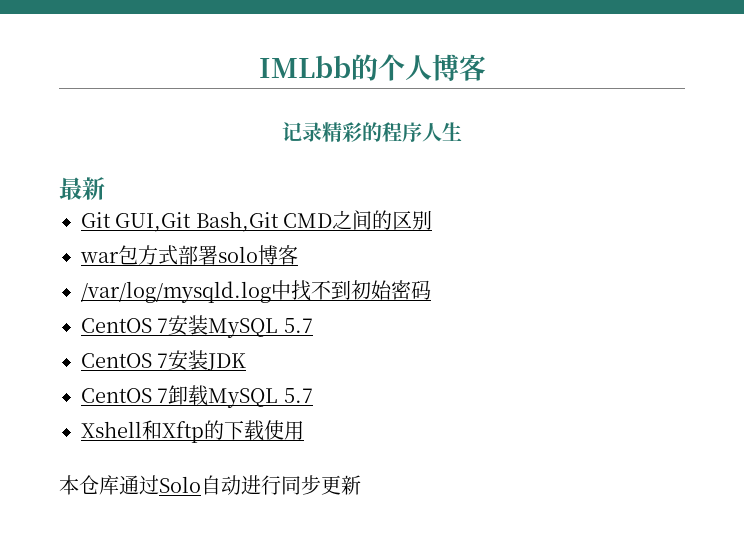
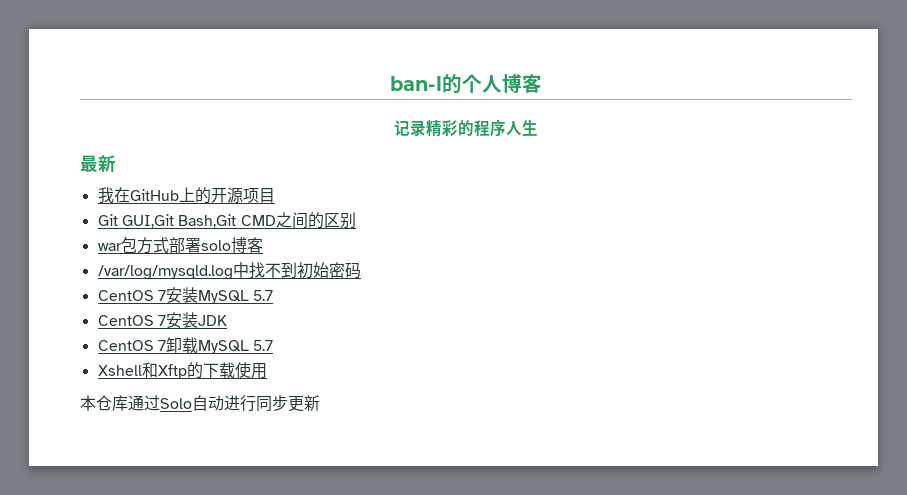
- IMLbb的个人博客
+ ban-l的个人博客
+ 我在GitHub上的开源项目

